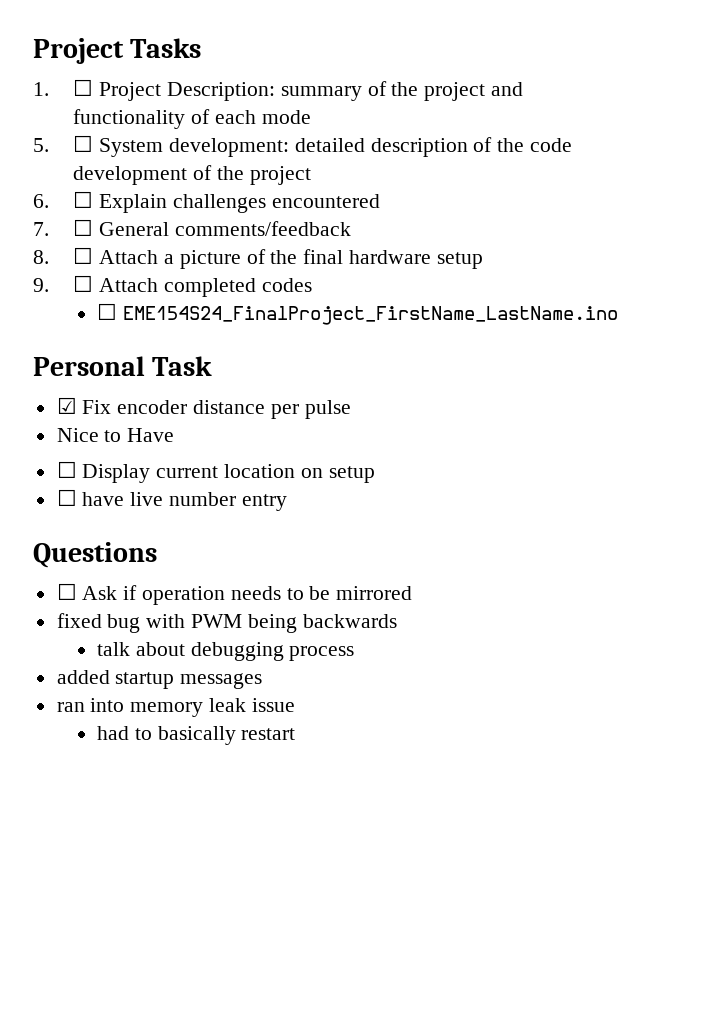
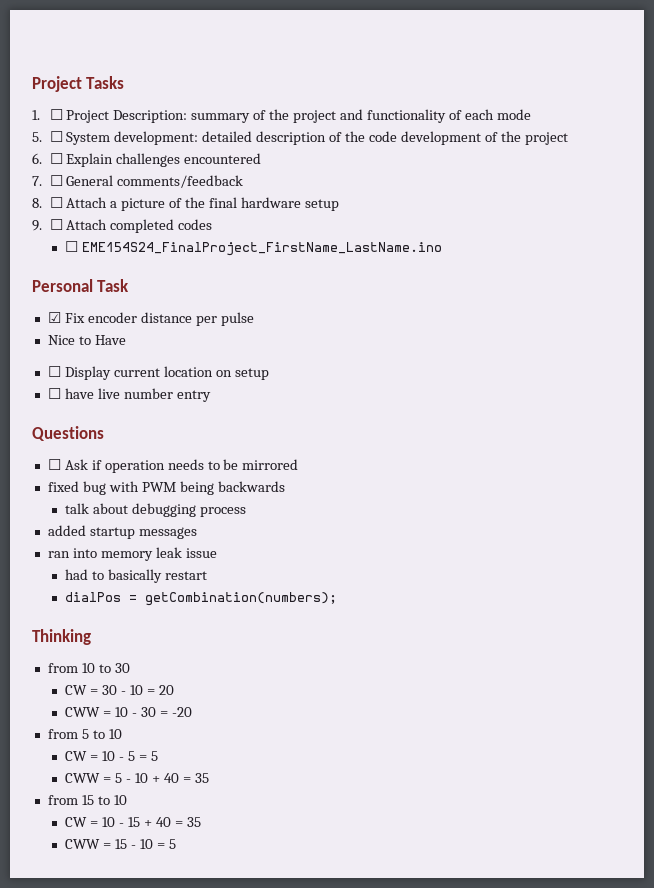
+ dialPos = getCombination(numbers);
+ Thinking
+ from 10 to 30
+ CW = 30 - 10 = 20
+ CWW = 10 - 30 = -20
+ from 5 to 10
+ CW = 10 - 5 = 5
+ CWW = 5 - 10 + 40 = 35
+ from 15 to 10
+ CW = 10 - 15 + 40 = 35
+ CWW = 15 - 10 = 5

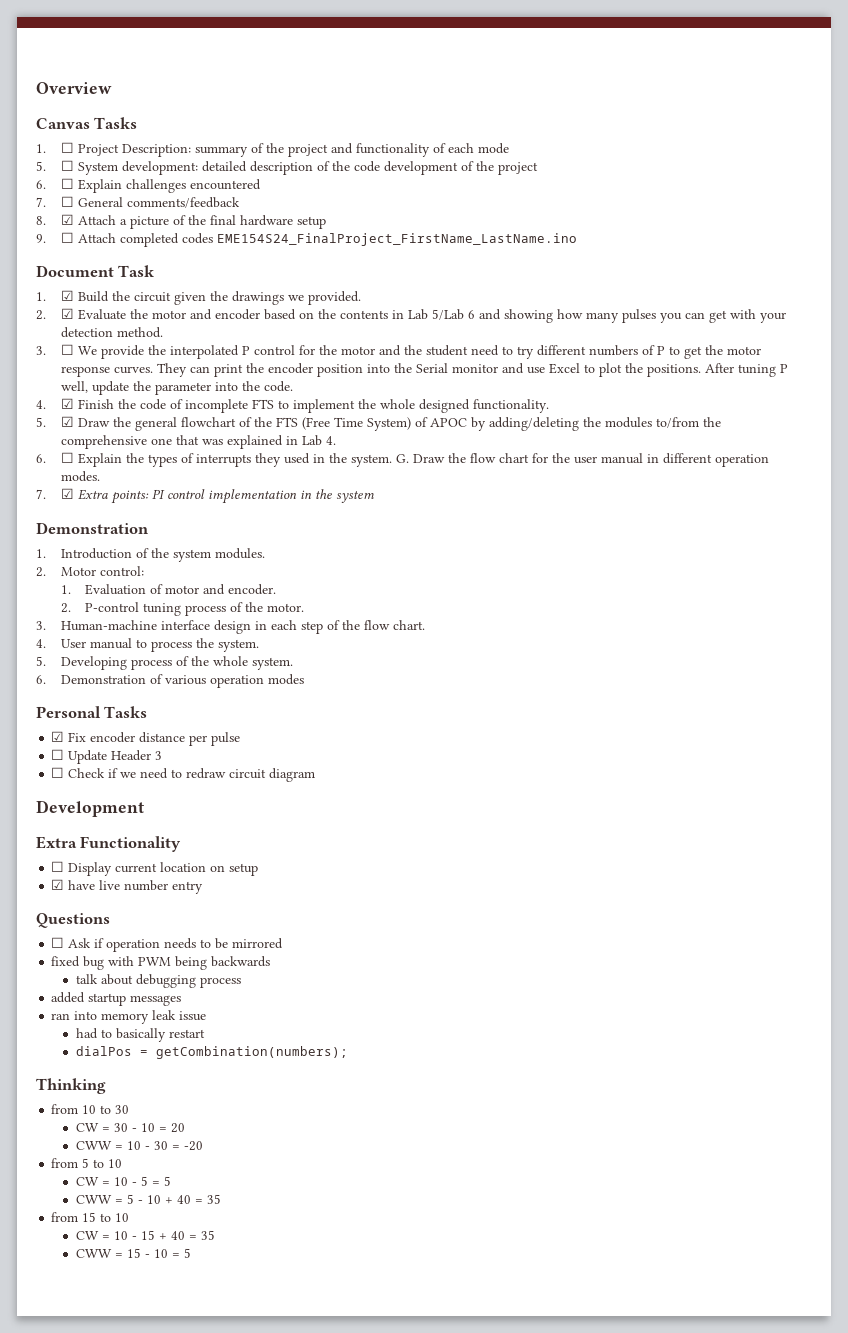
- Project Tasks
+ Overview
+ Canvas Tasks
- 8. ☐ Attach a picture of the final hardware setup
+ 8. ☑ Attach a picture of the final hardware setup
- 9. ☐ Attach completed codes
- ☐ EME154S24_FinalProject_FirstName_LastName.ino
+ 9. ☐ Attach completed codes EME154S24_FinalProject_FirstName_LastName.ino
+ Document Task
+ 1. ☑ Build the circuit given the drawings we provided.
+ 2. ☑ Evaluate the motor and encoder based on the contents in Lab 5/Lab 6 and showing how many pulses you can get with your detection method.
+ 3. ☐ We provide the interpolated P control for the motor and the student need to try different numbers of P to get the motor response curves. They can print the encoder position into the Serial monitor and use Excel to plot the positions. After tuning P well, update the parameter into the code.
+ 4. ☑ Finish the code of incomplete FTS to implement the whole designed functionality.
+ 5. ☑ Draw the general flowchart of the FTS (Free Time System) of APOC by adding/deleting the modules to/from the comprehensive one that was explained in Lab 4.
+ 6. ☐ Explain the types of interrupts they used in the system. G. Draw the flow chart for the user manual in different operation modes.
+ 7. ☑ Extra points: PI control implementation in the system
+ Demonstration
+ 1. Introduction of the system modules.
+ 2. Motor control:
+ 1. Evaluation of motor and encoder.
+ 2. P-control tuning process of the motor.
+ 3. Human-machine interface design in each step of the flow chart.
+ 4. User manual to process the system.
+ 5. Developing process of the whole system.
+ 6. Demonstration of various operation modes
- Personal Task
+ Personal Tasks
- Nice to Have
+ ☐ Update Header 3
+ ☐ Check if we need to redraw circuit diagram
+ Development
+ Extra Functionality
- ☐ have live number entry
+ ☑ have live number entry

